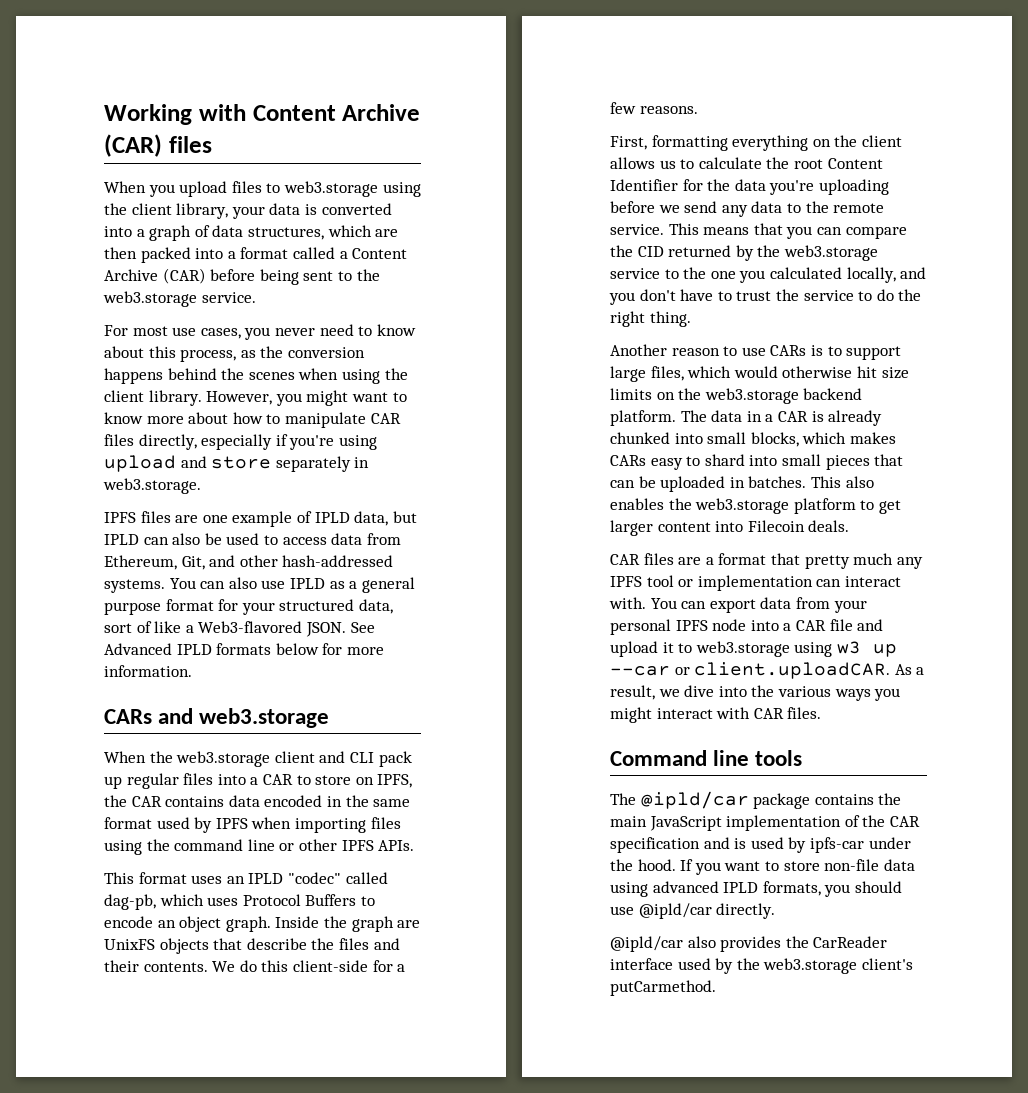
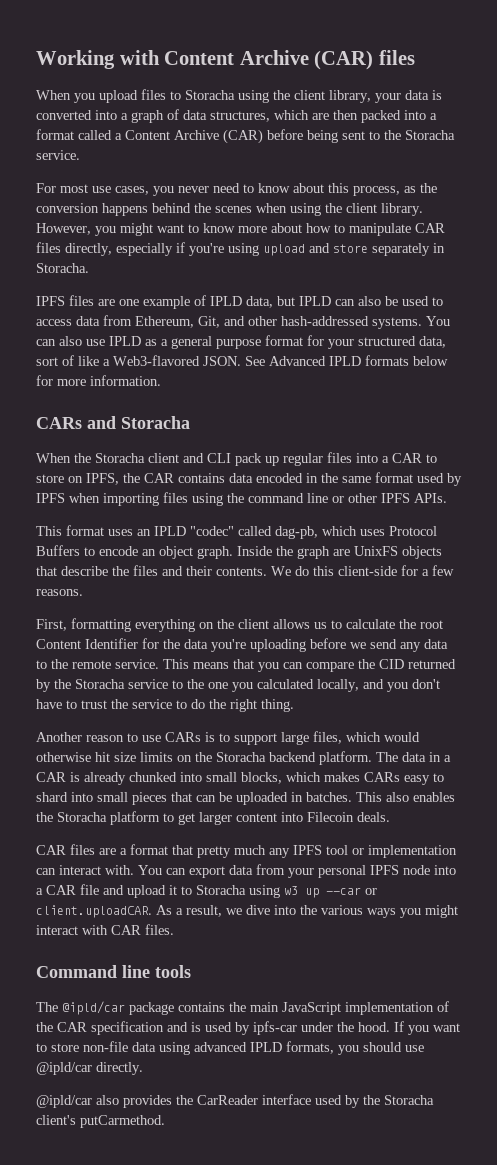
- When you upload files to web3.storage using the client library, your data is converted into a graph of data structures, which are then packed into a format called a Content Archive (CAR) before being sent to the web3.storage service.
+ When you upload files to Storacha using the client library, your data is converted into a graph of data structures, which are then packed into a format called a Content Archive (CAR) before being sent to the Storacha service.
- However, you might want to know more about how to manipulate CAR files directly, especially if you're using upload and store separately in web3.storage.
+ However, you might want to know more about how to manipulate CAR files directly, especially if you're using upload and store separately in Storacha.
- CARs and web3.storage
+ CARs and Storacha
- When the web3.storage client and CLI pack up regular files into a CAR to store on IPFS, the CAR contains data encoded in the same format used by IPFS when importing files using the command line or other IPFS APIs.
+ When the Storacha client and CLI pack up regular files into a CAR to store on IPFS, the CAR contains data encoded in the same format used by IPFS when importing files using the command line or other IPFS APIs.
- This means that you can compare the CID returned by the web3.storage service to the one you calculated locally, and you don't have to trust the service to do the right thing.
+ This means that you can compare the CID returned by the Storacha service to the one you calculated locally, and you don't have to trust the service to do the right thing.
- Another reason to use CARs is to support large files, which would otherwise hit size limits on the web3.storage backend platform.
+ Another reason to use CARs is to support large files, which would otherwise hit size limits on the Storacha backend platform.
- This also enables the web3.storage platform to get larger content into Filecoin deals.
+ This also enables the Storacha platform to get larger content into Filecoin deals.
- You can export data from your personal IPFS node into a CAR file and upload it to web3.storage using w3 up --car or client.uploadCAR. As a result, we dive into the various ways you might interact with CAR files.
+ You can export data from your personal IPFS node into a CAR file and upload it to Storacha using w3 up --car or client.uploadCAR. As a result, we dive into the various ways you might interact with CAR files.
- @ipld/car also provides the CarReader interface used by the web3.storage client's putCarmethod.
+ @ipld/car also provides the CarReader interface used by the Storacha client's putCarmethod.

